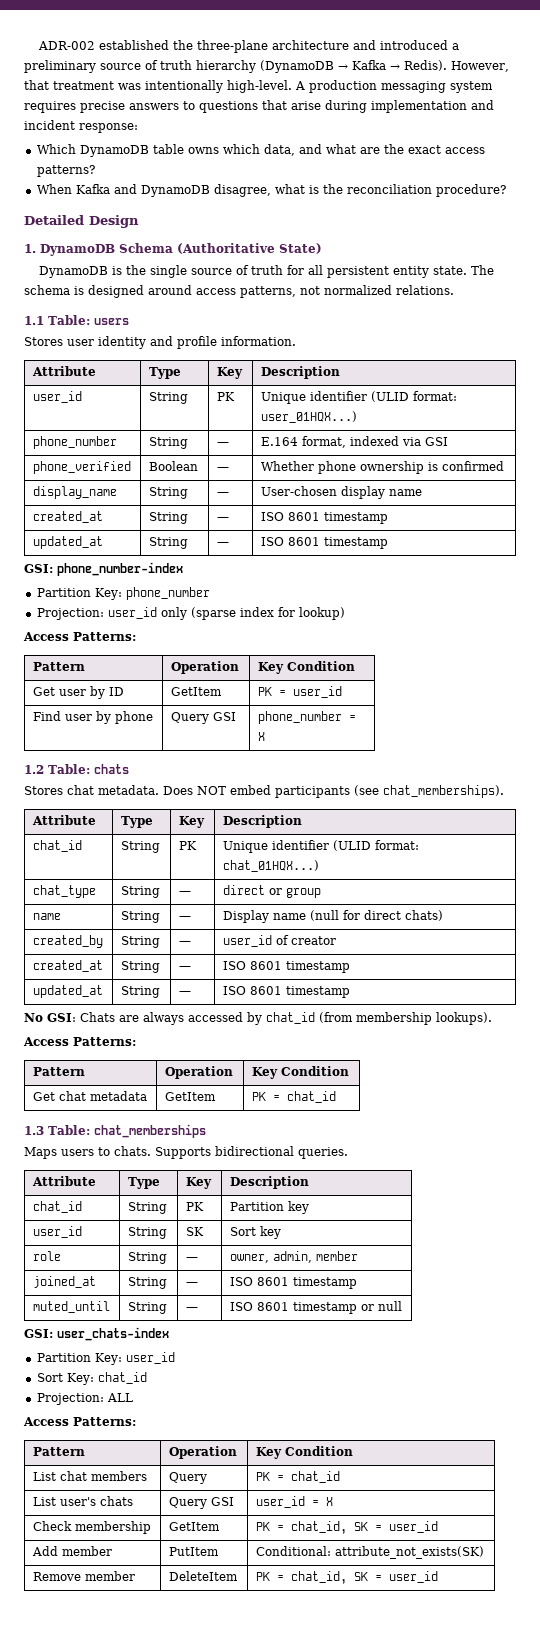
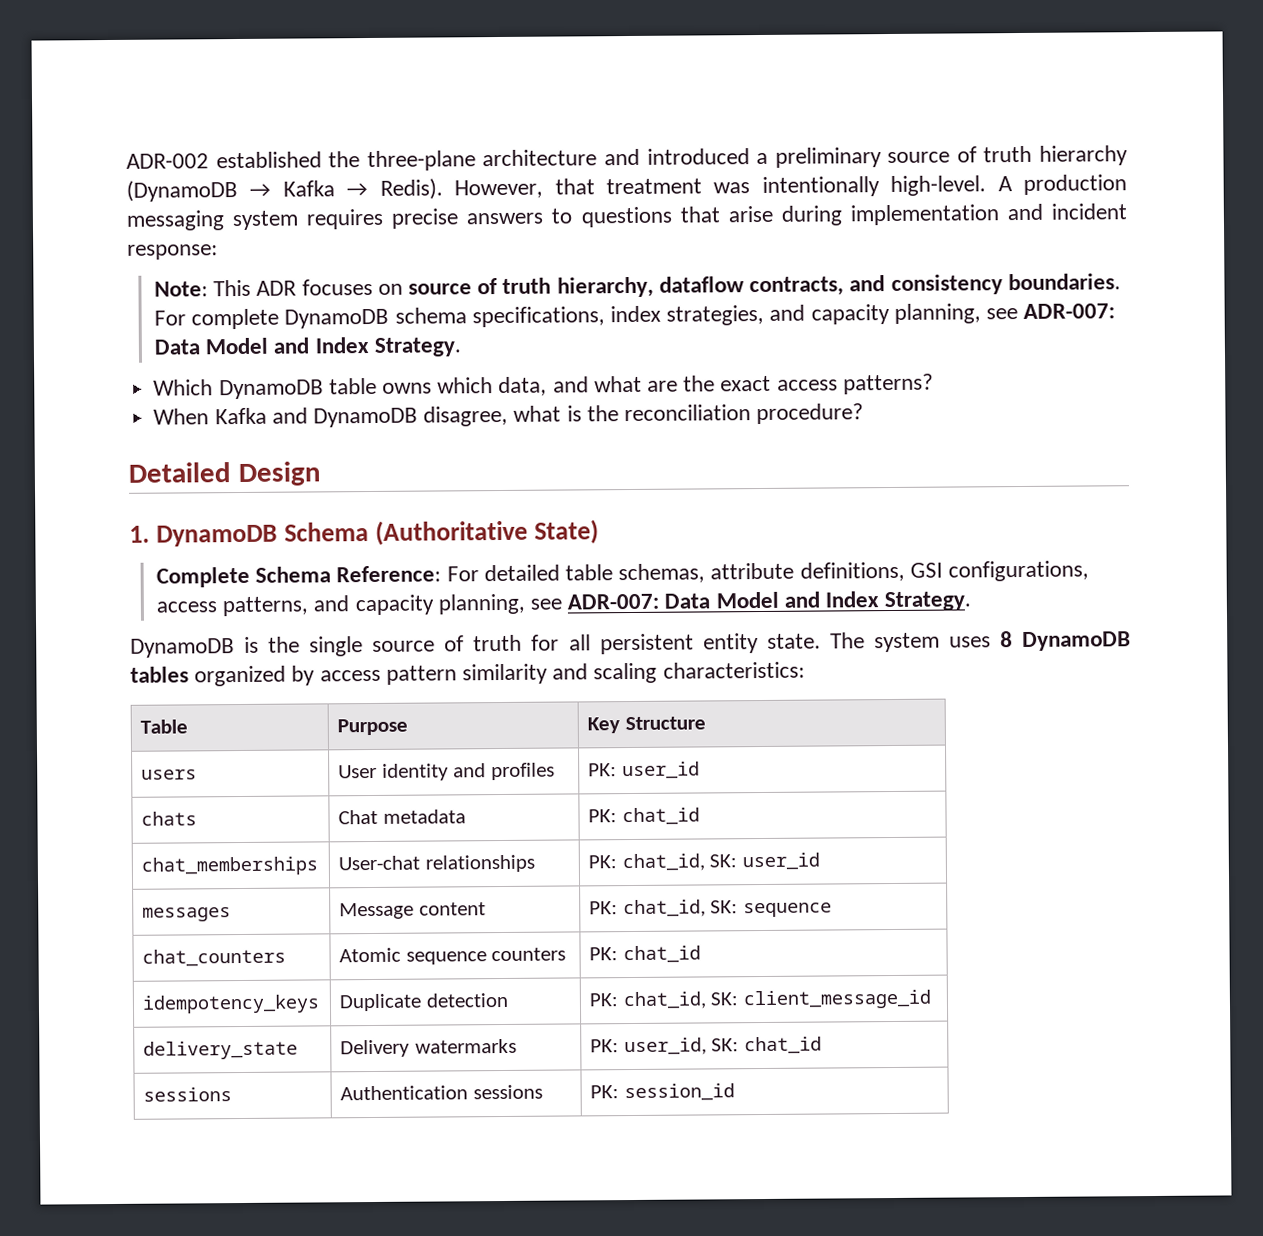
+ Note: This ADR focuses on source of truth hierarchy, dataflow contracts, and consistency boundaries. For complete DynamoDB schema specifications, index strategies, and capacity planning, see ADR-007: Data Model and Index Strategy.
+ Complete Schema Reference: For detailed table schemas, attribute definitions, GSI configurations, access patterns, and capacity planning, see ADR-007: Data Model and Index Strategy.
- The schema is designed around access patterns, not normalized relations.
- 1.1 Table: users
- Stores user identity and profile information.
- Attribute | Type | Key | Description
- user_id | String | PK | Unique identifier (ULID format: user_01HQX...)
- phone_number | String | — | E.164 format, indexed via GSI
- phone_verified | Boolean | — | Whether phone ownership is confirmed
- display_name | String | — | User-chosen display name
- created_at | String | — | ISO 8601 timestamp
- updated_at | String | — | ISO 8601 timestamp
- GSI: phone_number-index
- Partition Key: phone_number
- Projection: user_id only (sparse index for lookup)
- Access Patterns:
- Pattern | Operation | Key Condition
- Get user by ID | GetItem | PK = user_id
- Find user by phone | Query GSI | phone_number = X
- 1.2 Table: chats
- Stores chat metadata. Does NOT embed participants (see chat_memberships).
- Attribute | Type | Key | Description
- chat_id | String | PK | Unique identifier (ULID format: chat_01HQX...)
- chat_type | String | — | direct or group
- name | String | — | Display name (null for direct chats)
- created_by | String | — | user_id of creator
- created_at | String | — | ISO 8601 timestamp
- updated_at | String | — | ISO 8601 timestamp
- No GSI: Chats are always accessed by chat_id (from membership lookups).
- Access Patterns:
- Pattern | Operation | Key Condition
- Get chat metadata | GetItem | PK = chat_id
- 1.3 Table: chat_memberships
- Maps users to chats. Supports bidirectional queries.
- Attribute | Type | Key | Description
- chat_id | String | PK | Partition key
- user_id | String | SK | Sort key
- role | String | — | owner, admin, member
- joined_at | String | — | ISO 8601 timestamp
- muted_until | String | — | ISO 8601 timestamp or null
- GSI: user_chats-index
- Partition Key: user_id
- Sort Key: chat_id
- Projection: ALL
- Access Patterns:
- Pattern | Operation | Key Condition
- List chat members | Query | PK = chat_id
- List user's chats | Query GSI | user_id = X
- Check membership | GetItem | PK = chat_id, SK = user_id
- Add member | PutItem | Conditional: attribute_not_exists(SK)
- Remove member | DeleteItem | PK = chat_id, SK = user_id
+ The system uses 8 DynamoDB tables organized by access pattern similarity and scaling characteristics:
+ Table | Purpose | Key Structure
+ users | User identity and profiles | PK: user_id
+ chats | Chat metadata | PK: chat_id
+ chat_memberships | User-chat relationships | PK: chat_id, SK: user_id
+ messages | Message content | PK: chat_id, SK: sequence
+ chat_counters | Atomic sequence counters | PK: chat_id
+ idempotency_keys | Duplicate detection | PK: chat_id, SK: client_message_id
+ delivery_state | Delivery watermarks | PK: user_id, SK: chat_id
+ sessions | Authentication sessions | PK: session_id

